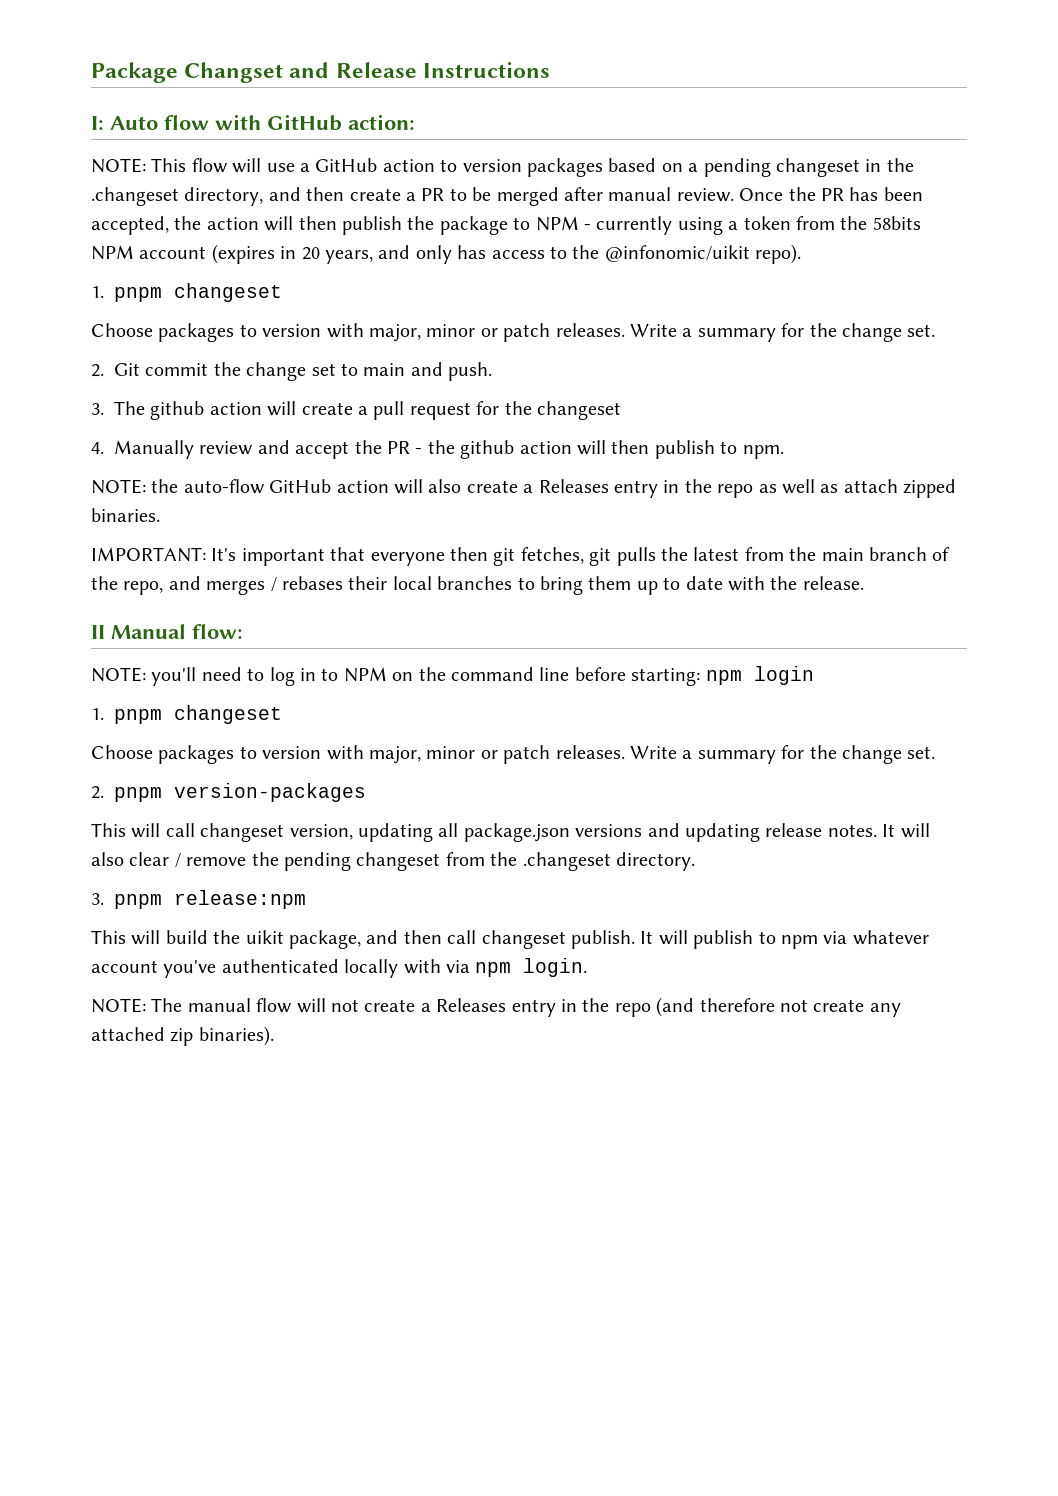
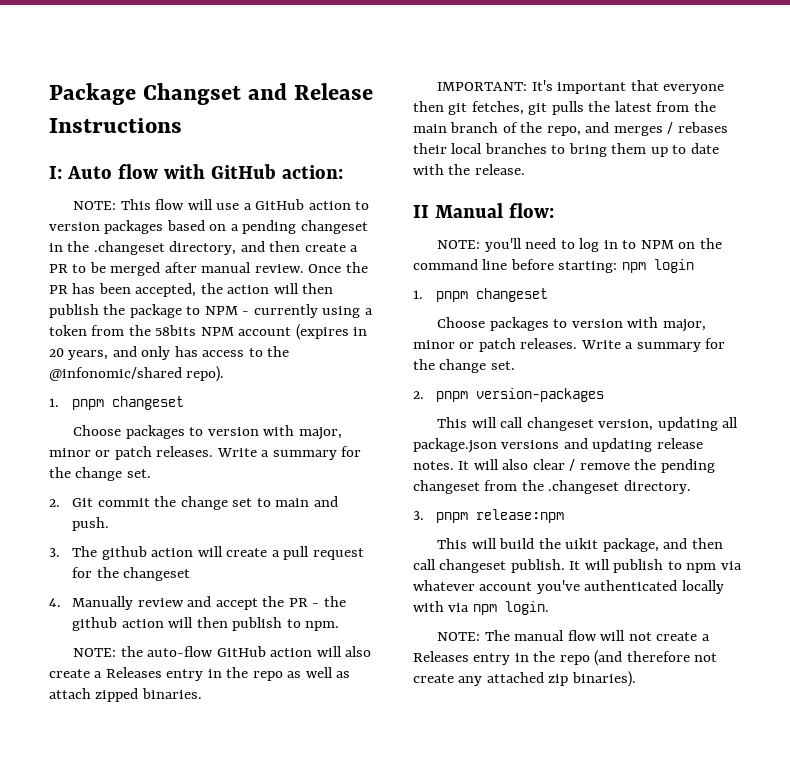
- Once the PR has been accepted, the action will then publish the package to NPM - currently using a token from the 58bits NPM account (expires in 20 years, and only has access to the @infonomic/uikit repo).
+ Once the PR has been accepted, the action will then publish the package to NPM - currently using a token from the 58bits NPM account (expires in 20 years, and only has access to the @infonomic/shared repo).

